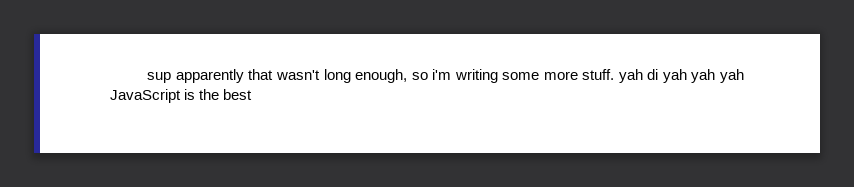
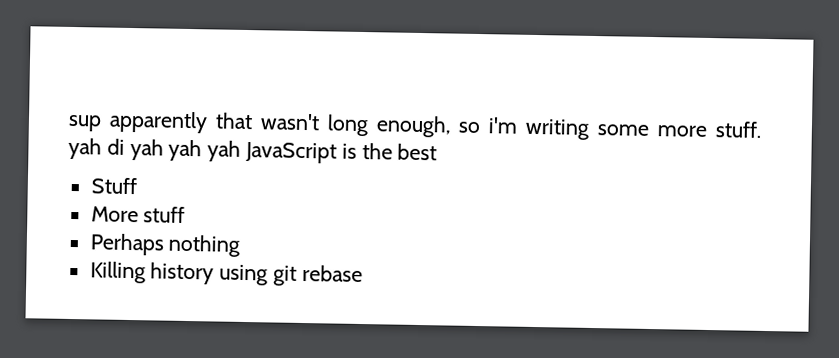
+ Stuff
+ More stuff
+ Perhaps nothing
+ Killing history using git rebase

